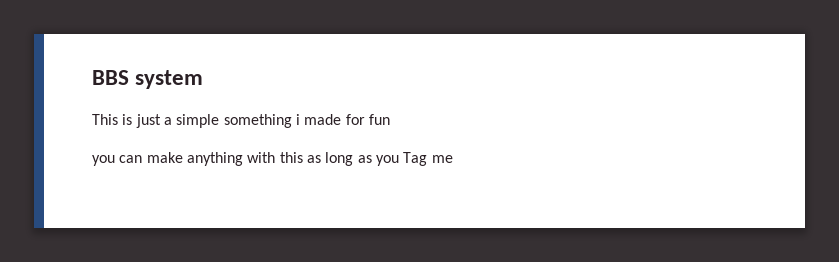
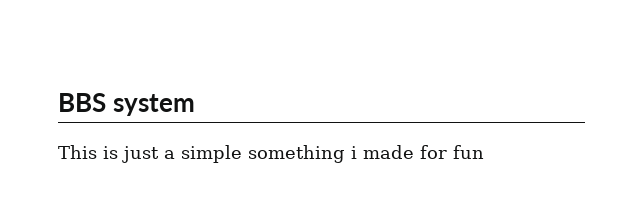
- you can make anything with this as long as you Tag me

